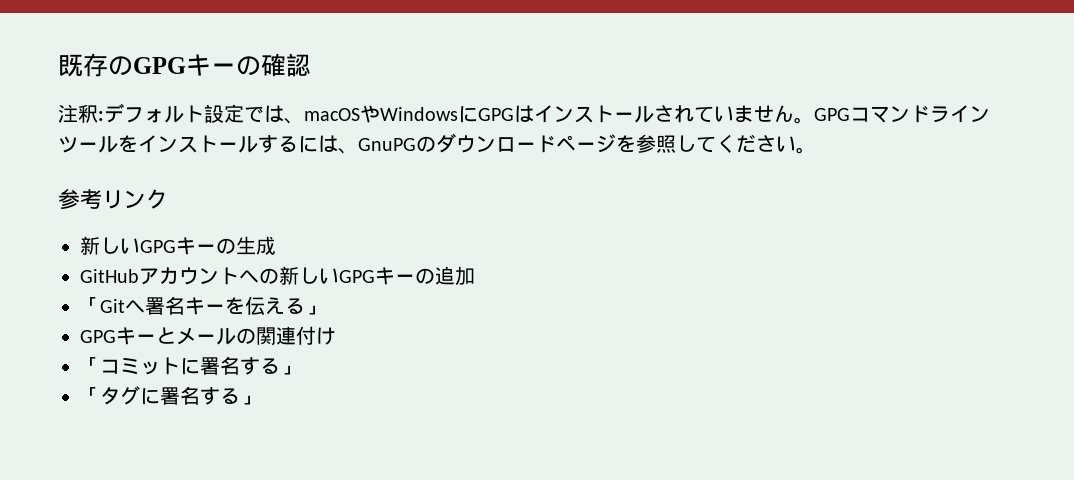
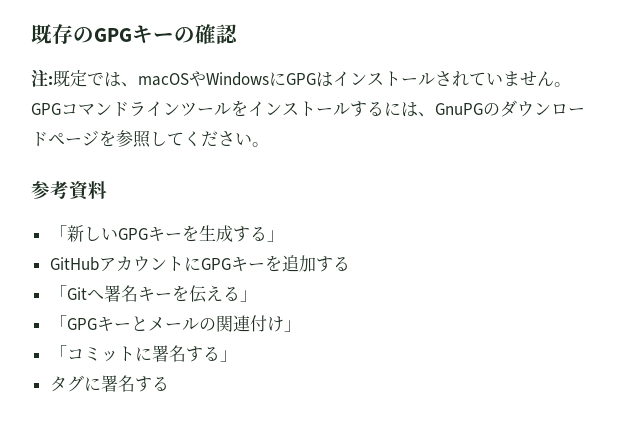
- 注釈:デフォルト設定では、macOSやWindowsにGPGはインストールされていません。
+ 注:既定では、macOSやWindowsにGPGはインストールされていません。
- 参考リンク
- 新しいGPGキーの生成
+ 参考資料
+ 「新しいGPGキーを生成する」
- GitHubアカウントへの新しいGPGキーの追加
+ GitHubアカウントにGPGキーを追加する
- GPGキーとメールの関連付け
+ 「GPGキーとメールの関連付け」
- 「タグに署名する」
+ タグに署名する

